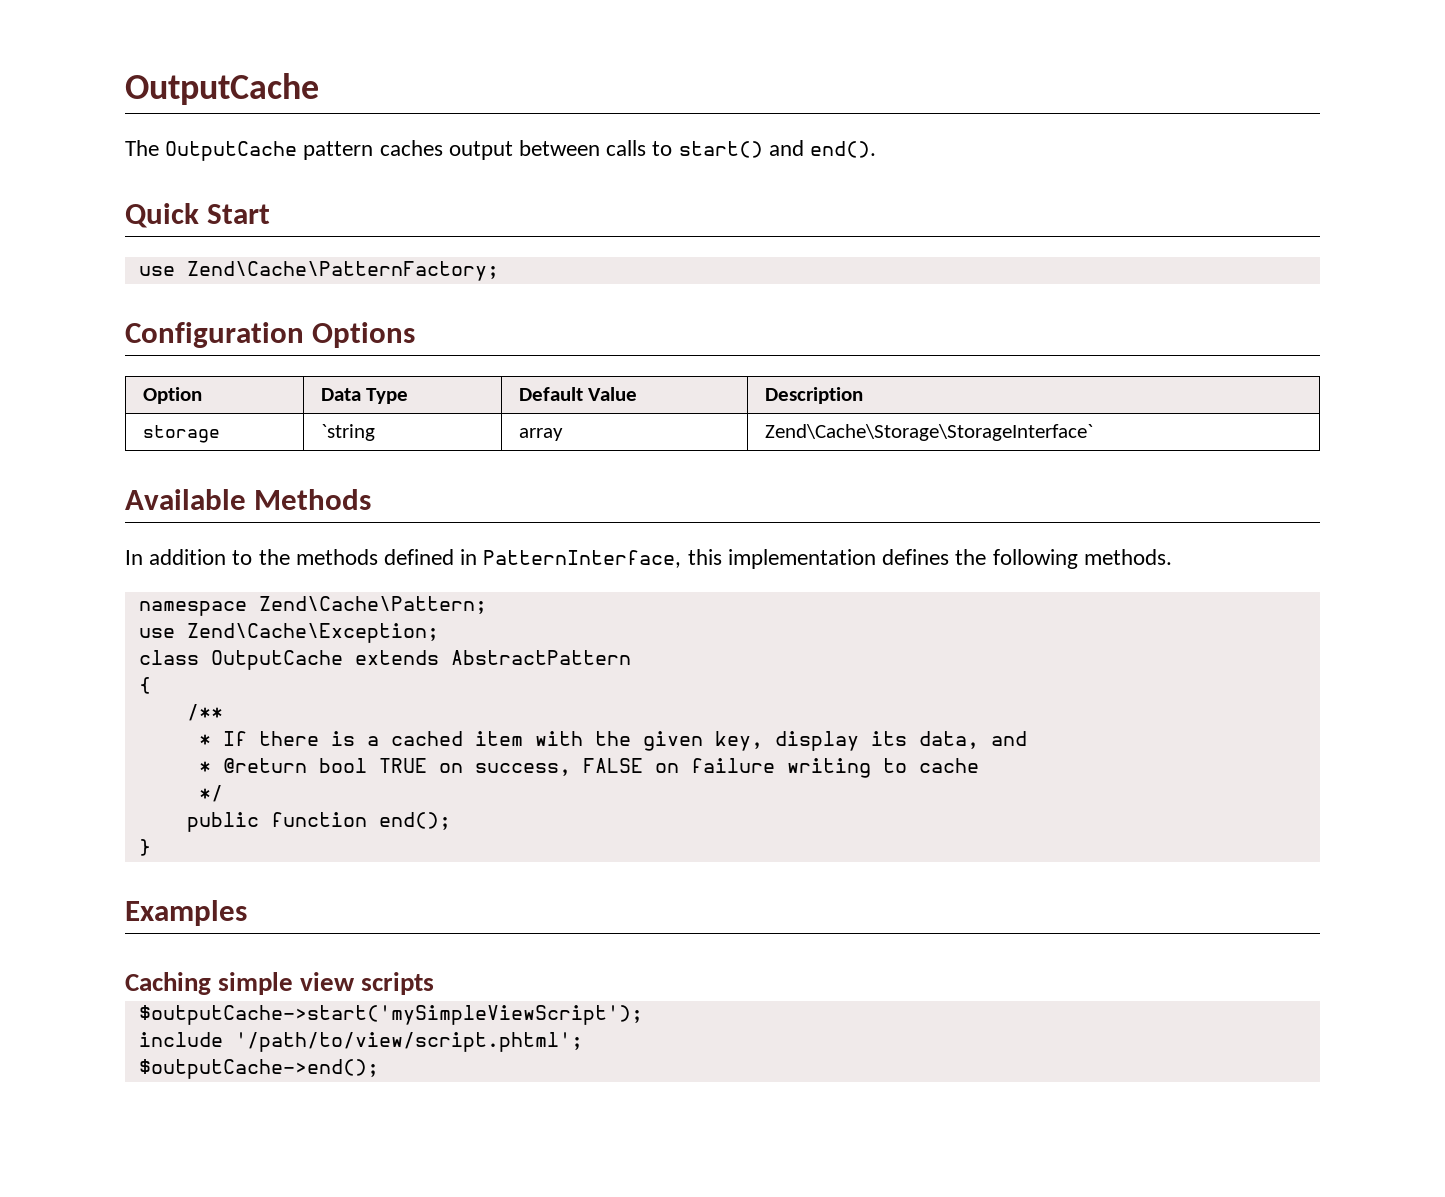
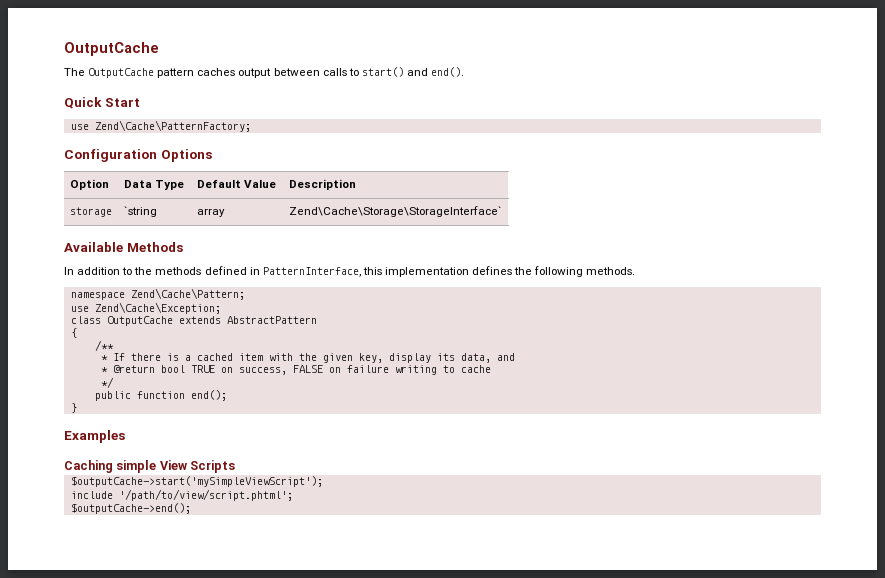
- Caching simple view scripts
+ Caching simple View Scripts

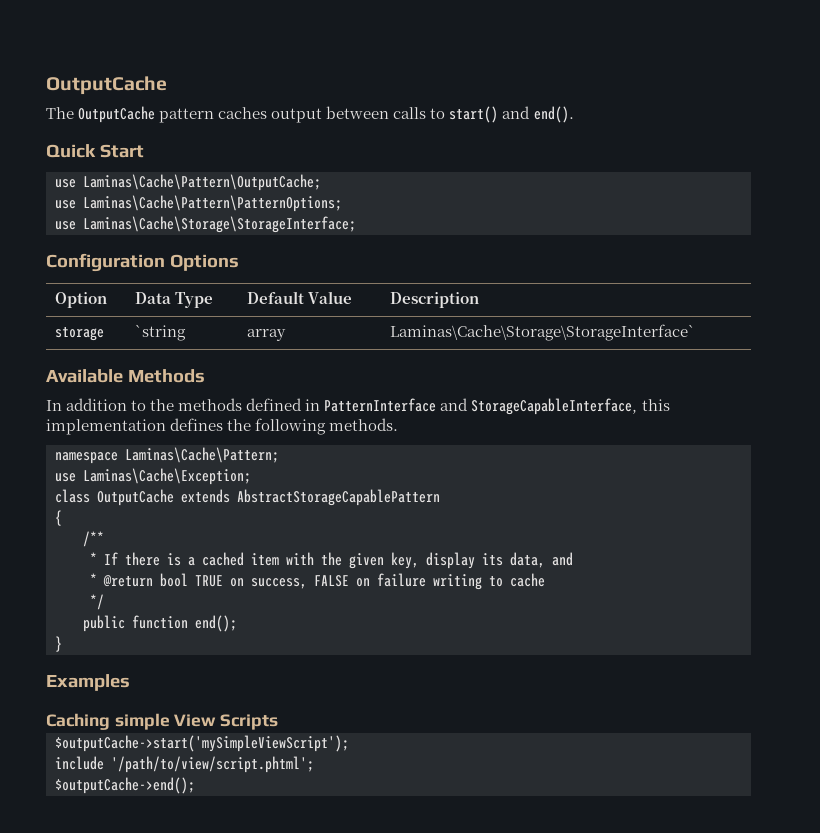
- use Zend\Cache\PatternFactory;
+ use Laminas\Cache\Pattern\OutputCache;
+ use Laminas\Cache\Pattern\PatternOptions;
+ use Laminas\Cache\Storage\StorageInterface;
- storage | `string | array | Zend\Cache\Storage\StorageInterface`
+ storage | `string | array | Laminas\Cache\Storage\StorageInterface`
- In addition to the methods defined in PatternInterface, this implementation defines the following methods.
+ In addition to the methods defined in PatternInterface and StorageCapableInterface, this implementation defines the following methods.
- namespace Zend\Cache\Pattern;
- use Zend\Cache\Exception;
+ namespace Laminas\Cache\Pattern;
+ use Laminas\Cache\Exception;
- class OutputCache extends AbstractPattern
+ class OutputCache extends AbstractStorageCapablePattern

